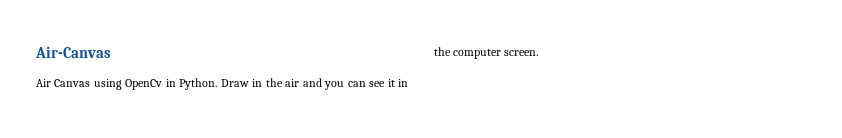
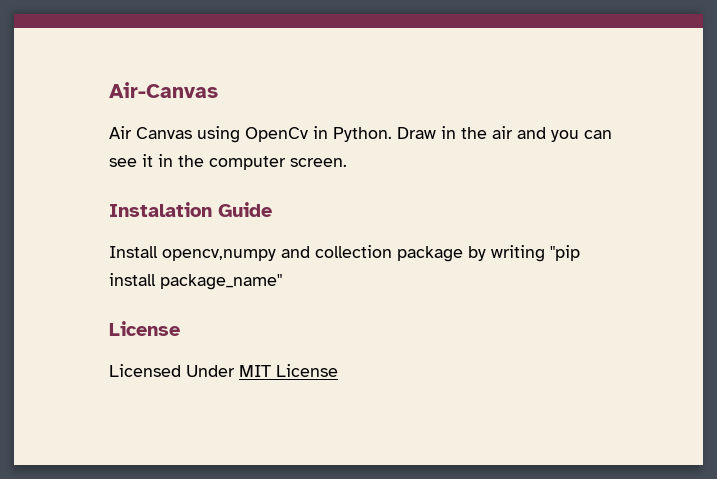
+ Instalation Guide
+ Install opencv,numpy and collection package by writing "pip install package_name"
+ License
+ Licensed Under MIT License

